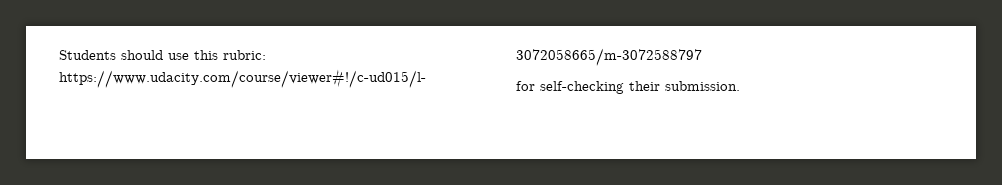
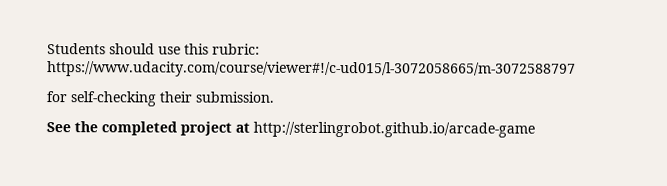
+ See the completed project at http://sterlingrobot.github.io/arcade-game

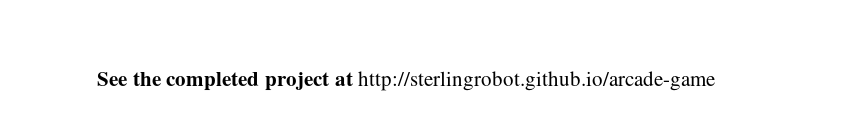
- Students should use this rubric: https://www.udacity.com/course/viewer#!/c-ud015/l-3072058665/m-3072588797
- for self-checking their submission.

